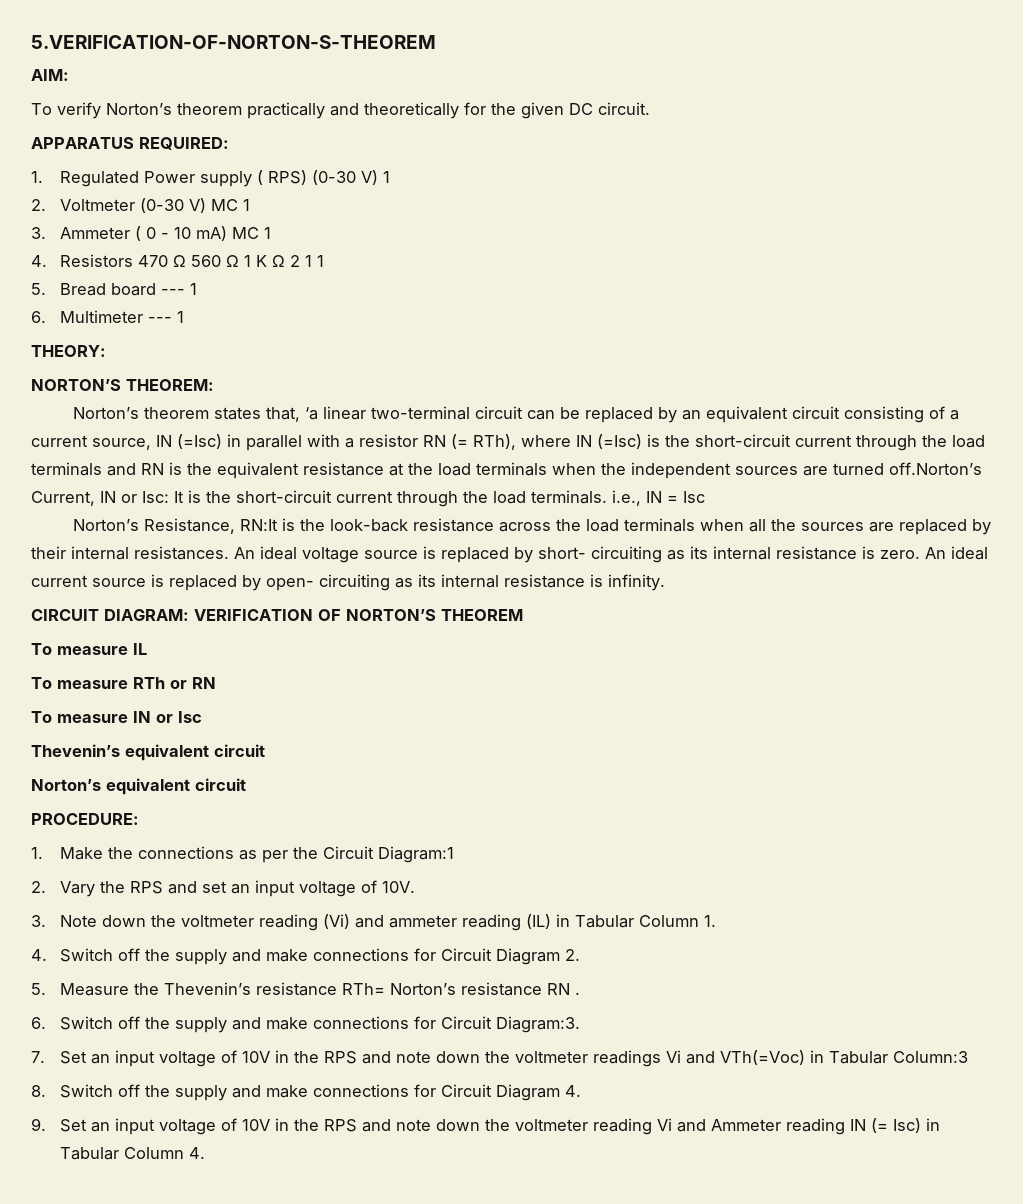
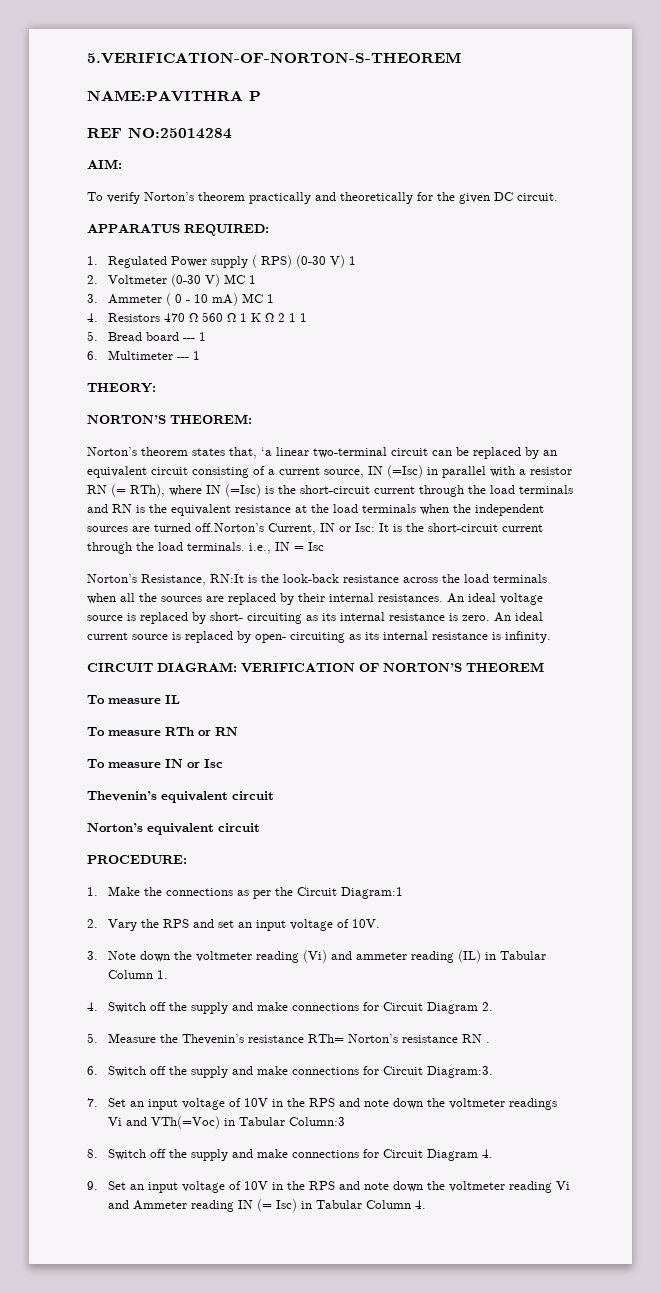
+ NAME:PAVITHRA P
+ REF NO:25014284

